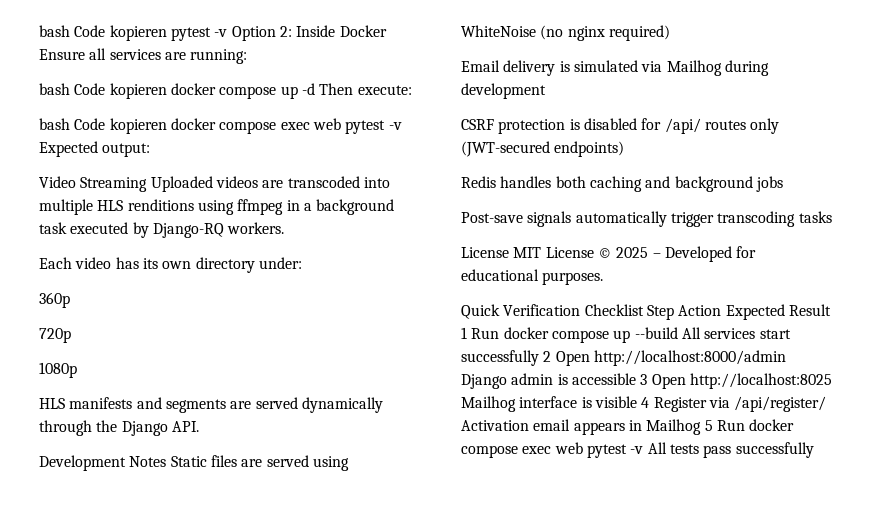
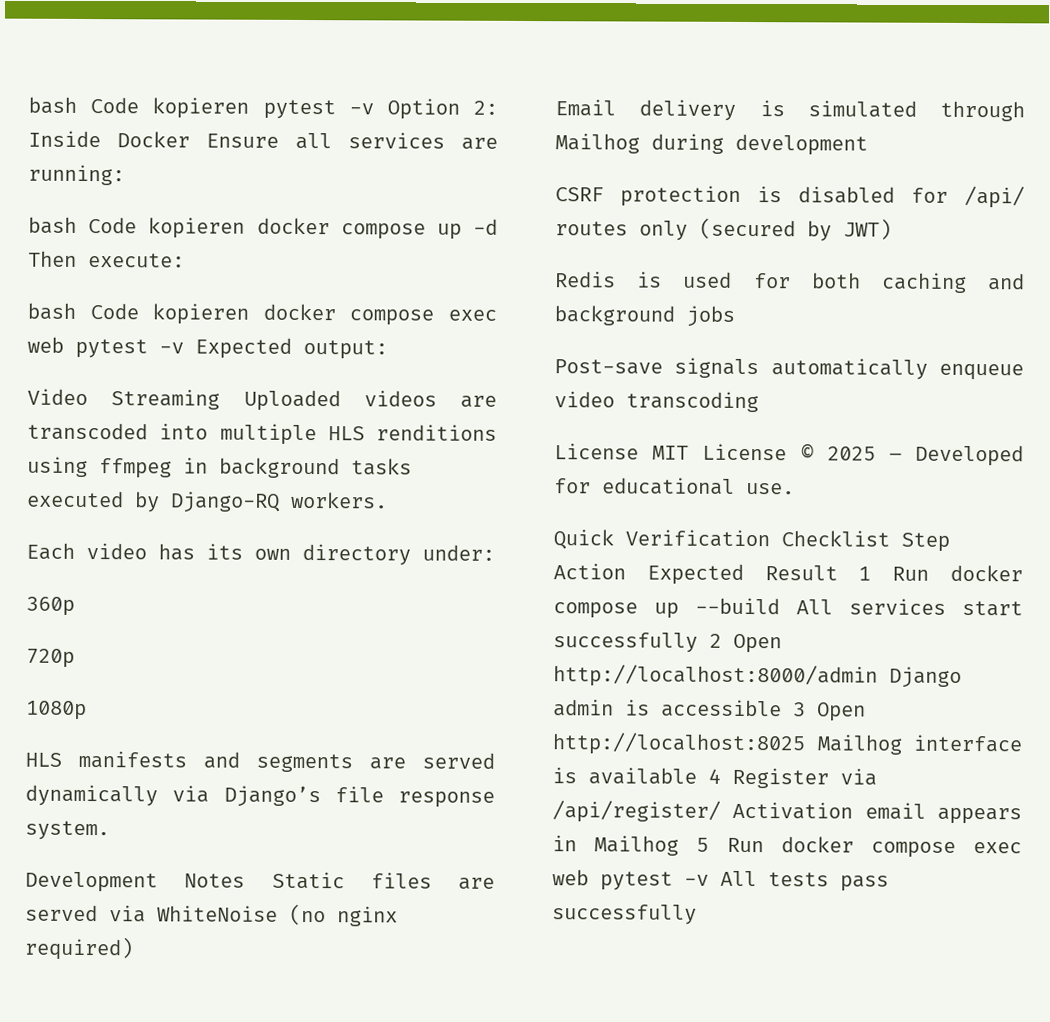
- Video Streaming Uploaded videos are transcoded into multiple HLS renditions using ffmpeg in a background task executed by Django-RQ workers.
+ Video Streaming Uploaded videos are transcoded into multiple HLS renditions using ffmpeg in background tasks executed by Django-RQ workers.
- HLS manifests and segments are served dynamically through the Django API.
+ HLS manifests and segments are served dynamically via Django’s file response system.
- Development Notes Static files are served using WhiteNoise (no nginx required)
+ Development Notes Static files are served via WhiteNoise (no nginx required)
- Email delivery is simulated via Mailhog during development
+ Email delivery is simulated through Mailhog during development
- CSRF protection is disabled for /api/ routes only (JWT-secured endpoints)
- Redis handles both caching and background jobs
+ CSRF protection is disabled for /api/ routes only (secured by JWT)
+ Redis is used for both caching and background jobs
- Post-save signals automatically trigger transcoding tasks
+ Post-save signals automatically enqueue video transcoding
- License MIT License © 2025 – Developed for educational purposes.
+ License MIT License © 2025 – Developed for educational use.
- Quick Verification Checklist Step Action Expected Result 1 Run docker compose up --build All services start successfully 2 Open http://localhost:8000/admin Django admin is accessible 3 Open http://localhost:8025 Mailhog interface is visible 4 Register via /api/register/ Activation email appears in Mailhog 5 Run docker compose exec web pytest -v All tests pass successfully
+ Quick Verification Checklist Step Action Expected Result 1 Run docker compose up --build All services start successfully 2 Open http://localhost:8000/admin Django admin is accessible 3 Open http://localhost:8025 Mailhog interface is available 4 Register via /api/register/ Activation email appears in Mailhog 5 Run docker compose exec web pytest -v All tests pass successfully

